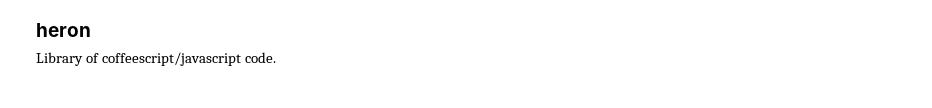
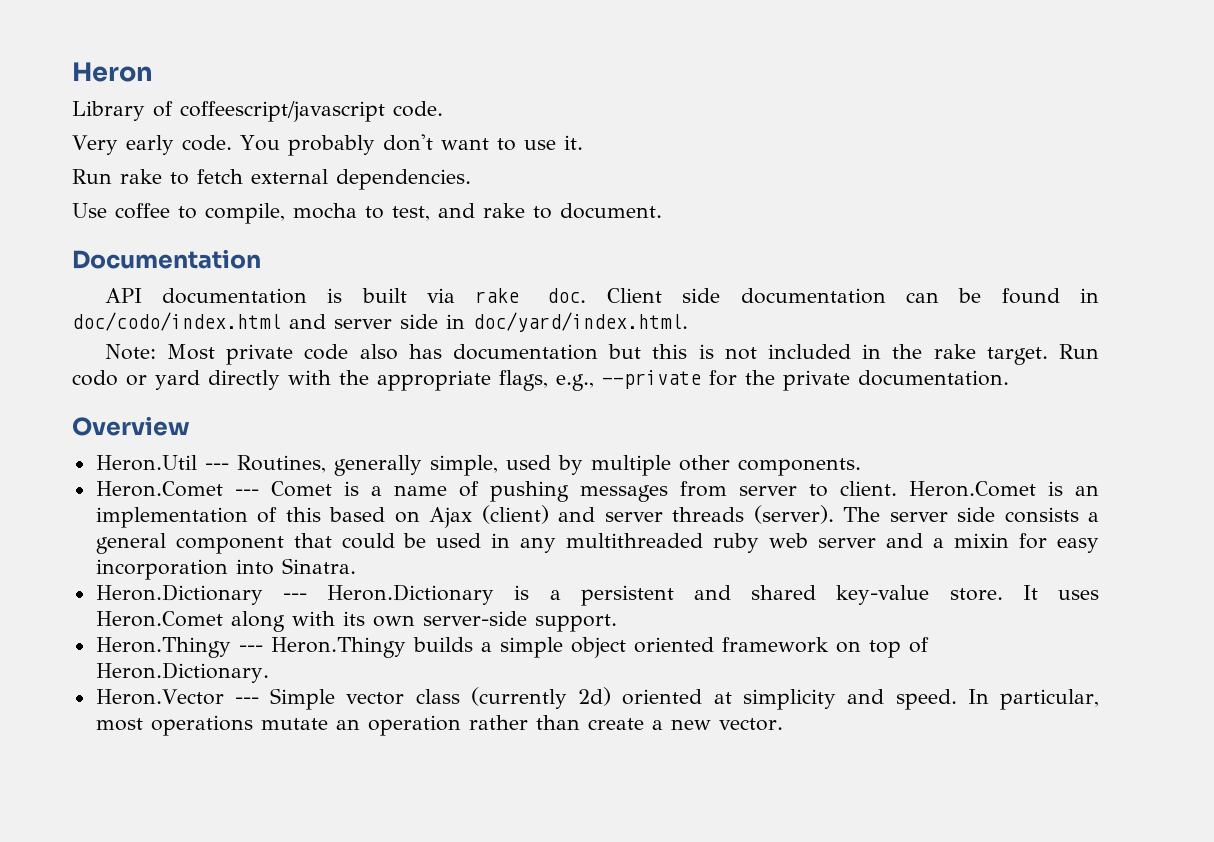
- heron
+ Heron
+ Very early code. You probably don't want to use it.
+ Run rake to fetch external dependencies.
+ Use coffee to compile, mocha to test, and rake to document.
+ Documentation
+ API documentation is built via rake doc. Client side documentation can be found in doc/codo/index.html and server side in doc/yard/index.html.
+ Note: Most private code also has documentation but this is not included in the rake target. Run codo or yard directly with the appropriate flags, e.g., --private for the private documentation.
+ Overview
+ Heron.Util --- Routines, generally simple, used by multiple other components.
+ Heron.Comet --- Comet is a name of pushing messages from server to client. Heron.Comet is an implementation of this based on Ajax (client) and server threads (server). The server side consists a general component that could be used in any multithreaded ruby web server and a mixin for easy incorporation into Sinatra.
+ Heron.Dictionary --- Heron.Dictionary is a persistent and shared key-value store. It uses Heron.Comet along with its own server-side support.
+ Heron.Thingy --- Heron.Thingy builds a simple object oriented framework on top of Heron.Dictionary.
+ Heron.Vector --- Simple vector class (currently 2d) oriented at simplicity and speed. In particular, most operations mutate an operation rather than create a new vector.

